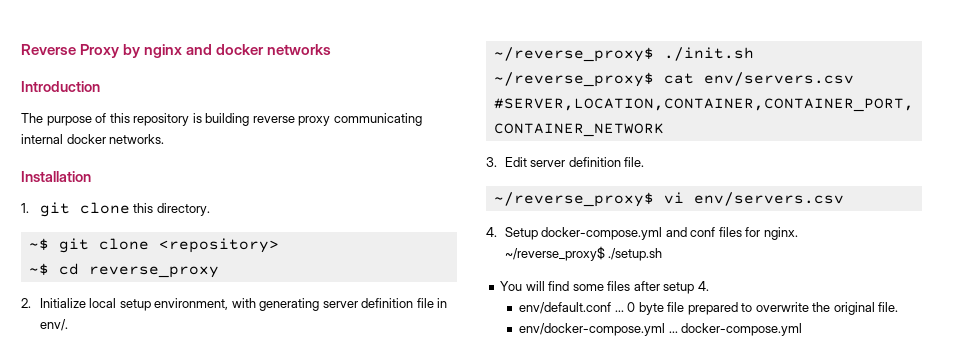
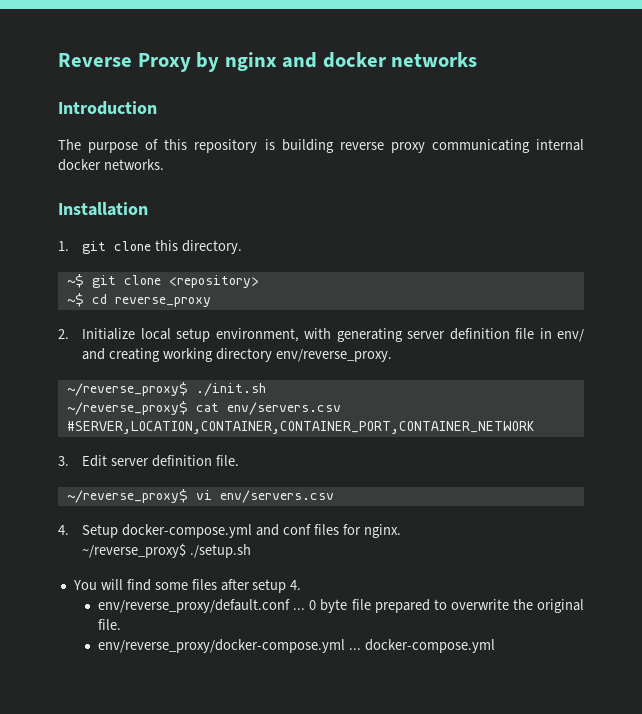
- 2. Initialize local setup environment, with generating server definition file in env/.
+ 2. Initialize local setup environment, with generating server definition file in env/ and creating working directory env/reverse_proxy.
- env/default.conf ...
+ env/reverse_proxy/default.conf ...
- env/docker-compose.yml ... docker-compose.yml
+ env/reverse_proxy/docker-compose.yml ... docker-compose.yml

